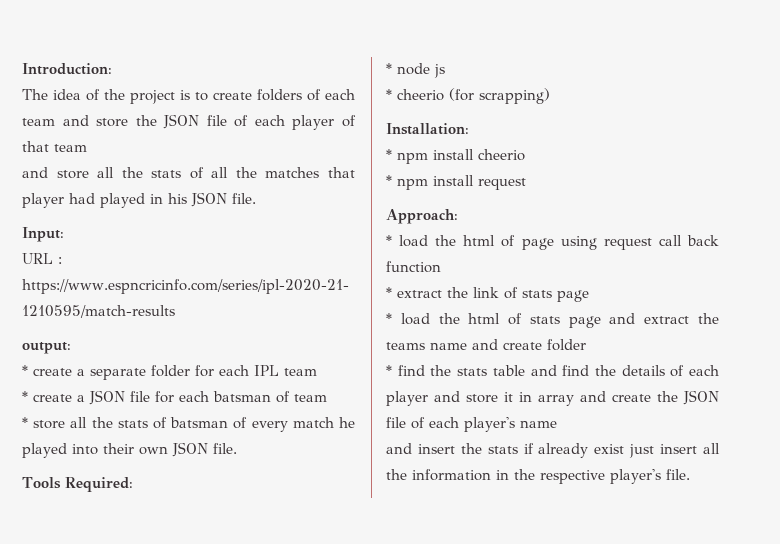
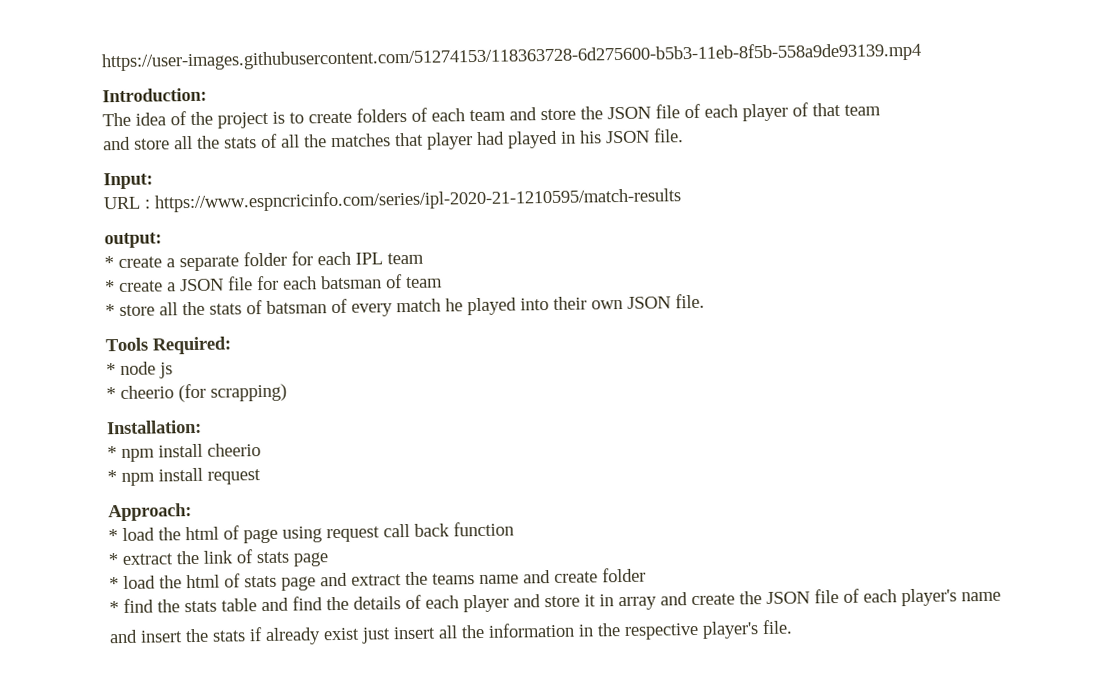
+ https://user-images.githubusercontent.com/51274153/118363728-6d275600-b5b3-11eb-8f5b-558a9de93139.mp4

